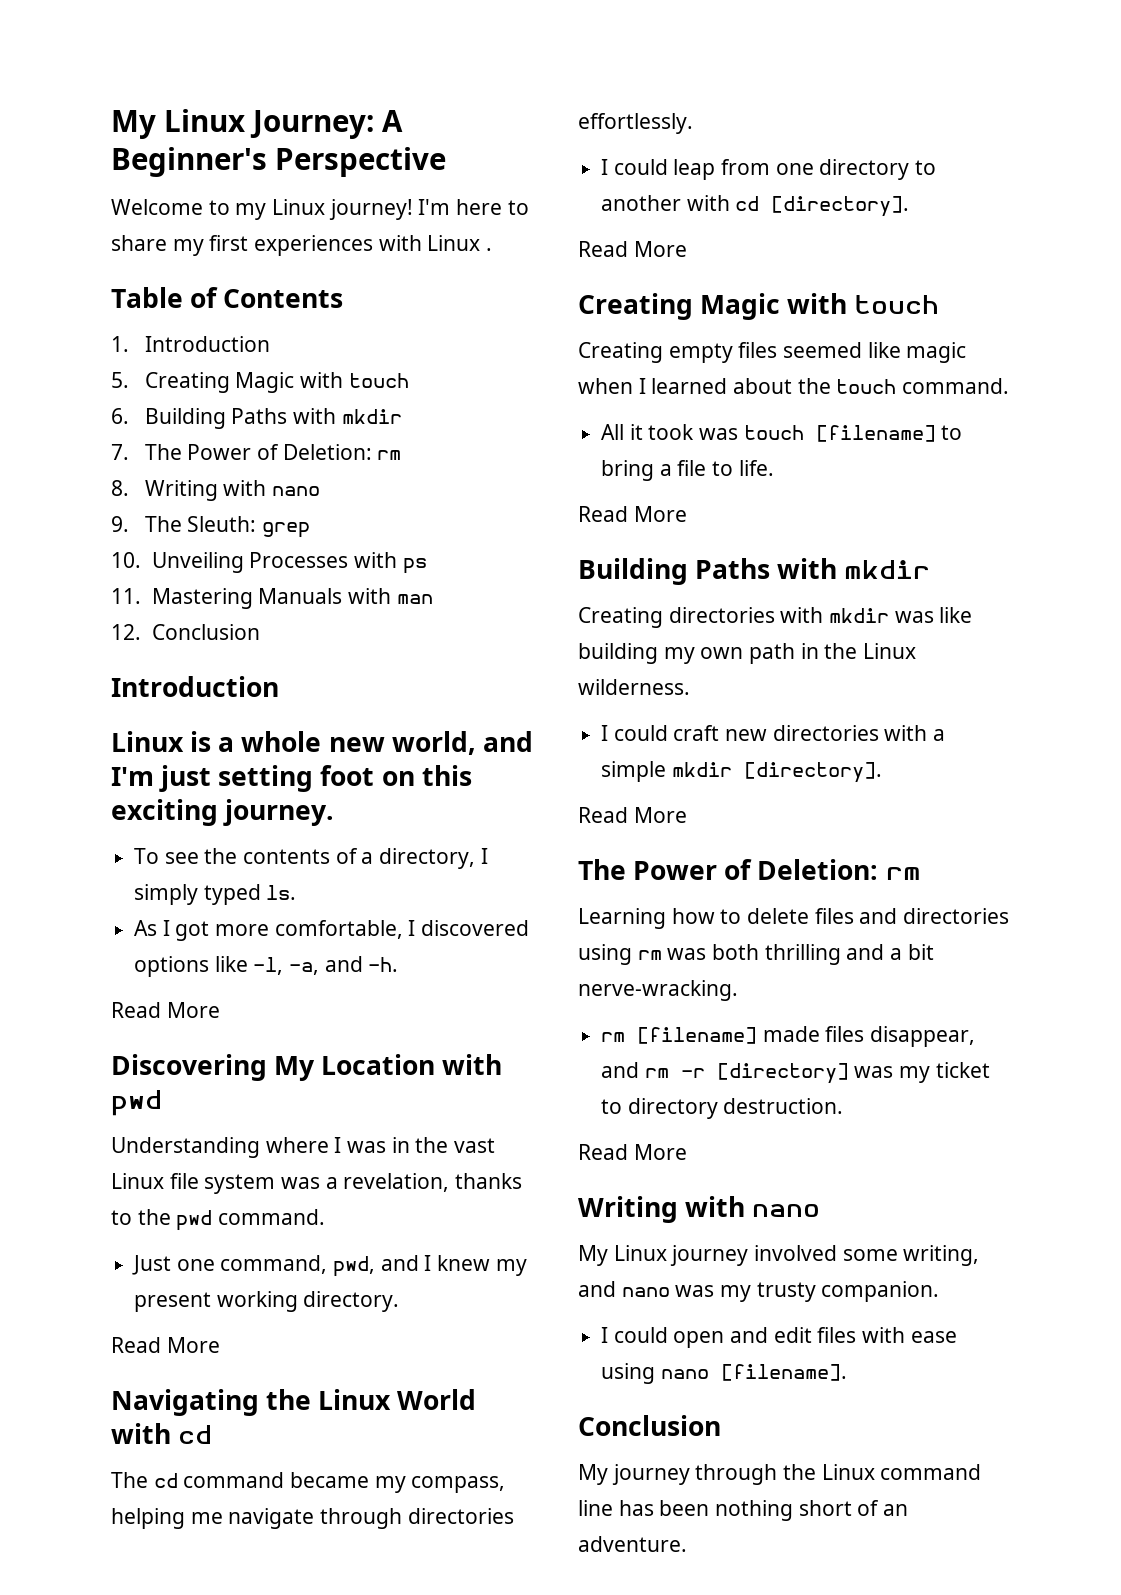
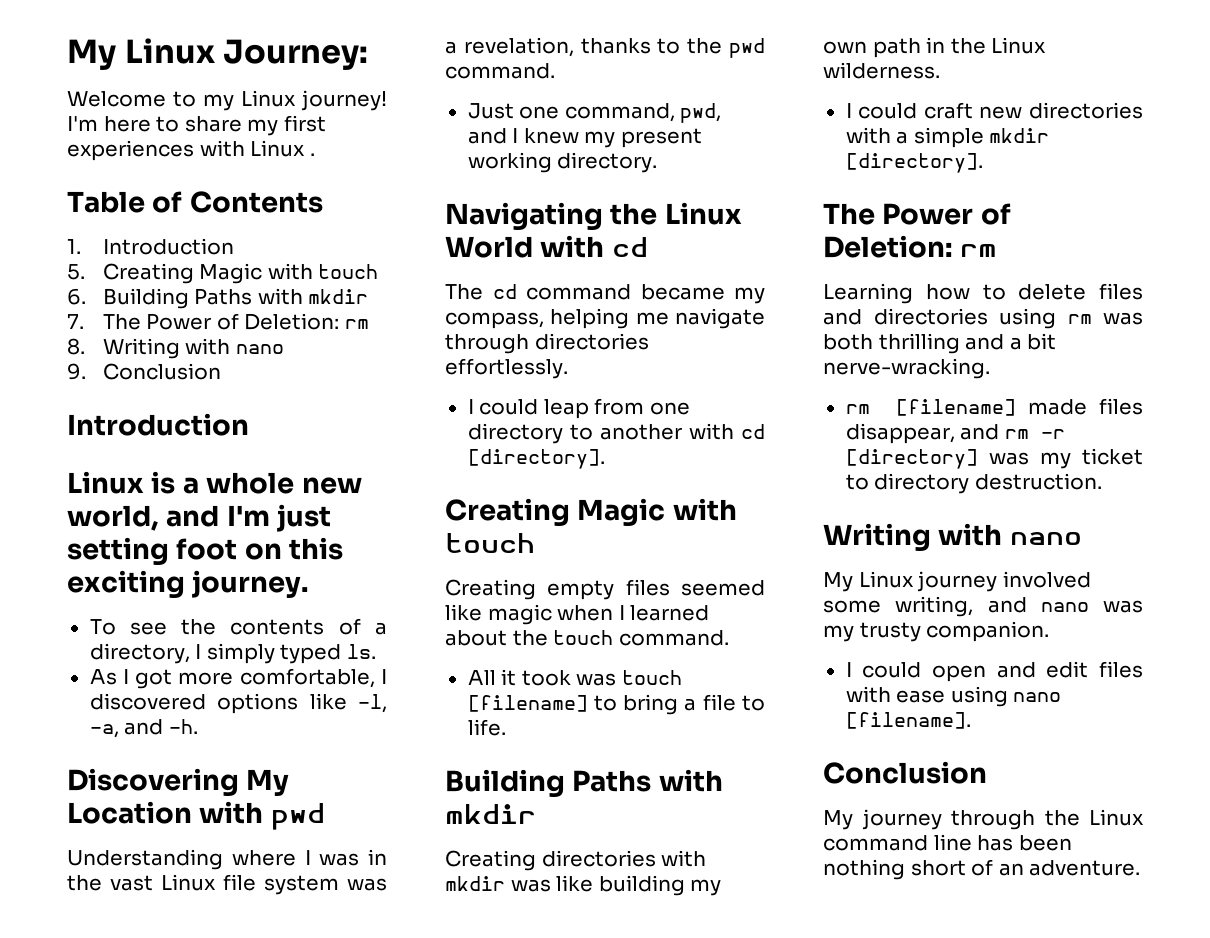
- My Linux Journey: A Beginner's Perspective
+ My Linux Journey:
- 9. The Sleuth: grep
- 10. Unveiling Processes with ps
- 11. Mastering Manuals with man
- 12. Conclusion
+ 9. Conclusion
  As I got more comfortable, I discovered options like -l, -a, and -h.
- Read More
  Just one command, pwd, and I knew my present working directory.
- Read More
  I could leap from one directory to another with cd [directory].
- Read More
  All it took was touch [filename] to bring a file to life.
- Read More
  I could craft new directories with a simple mkdir [directory].
- Read More
  rm [filename] made files disappear, and rm -r [directory] was my ticket to directory destruction.
- Read More

